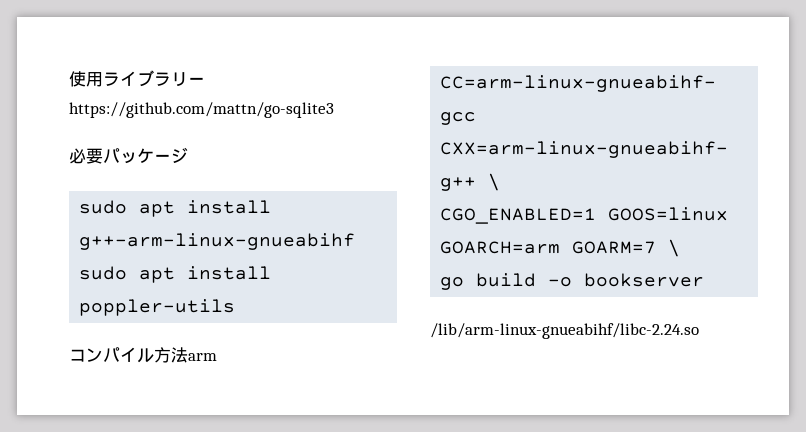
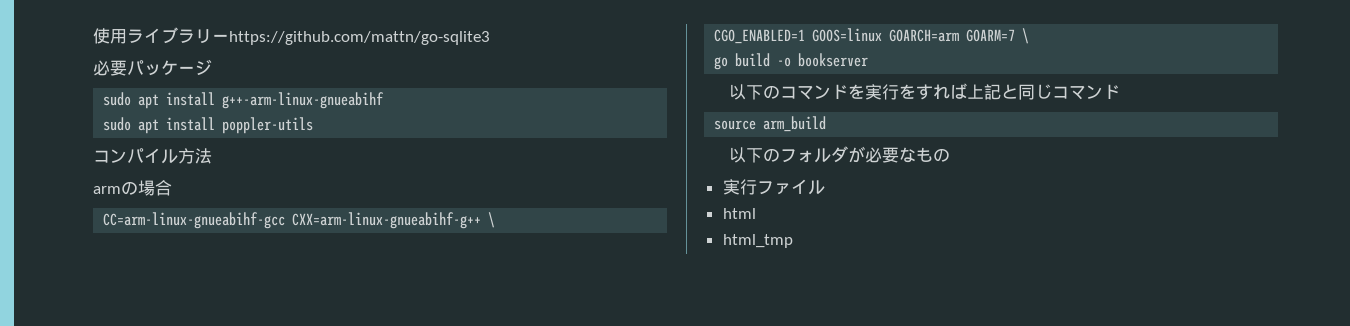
- コンパイル方法arm
+ コンパイル方法
+ armの場合
- /lib/arm-linux-gnueabihf/libc-2.24.so
+ 以下のコマンドを実行をすれば上記と同じコマンド
+ source arm_build
+ 以下のフォルダが必要なもの
+ 実行ファイル
+ html
+ html_tmp

